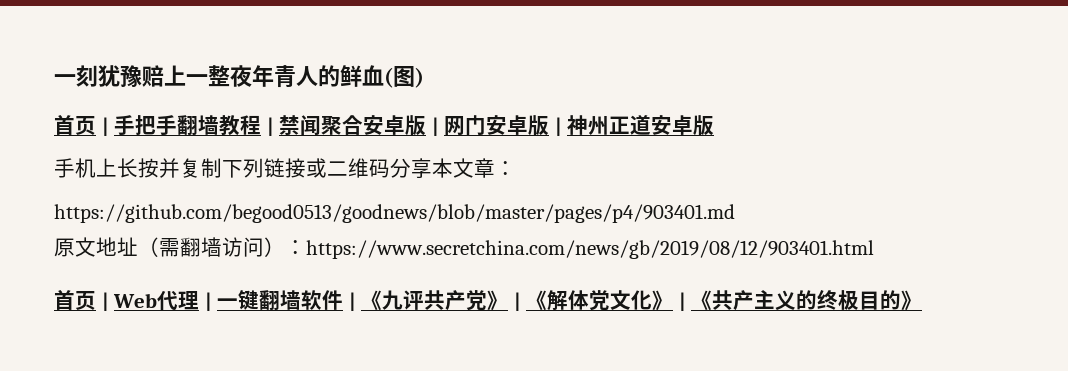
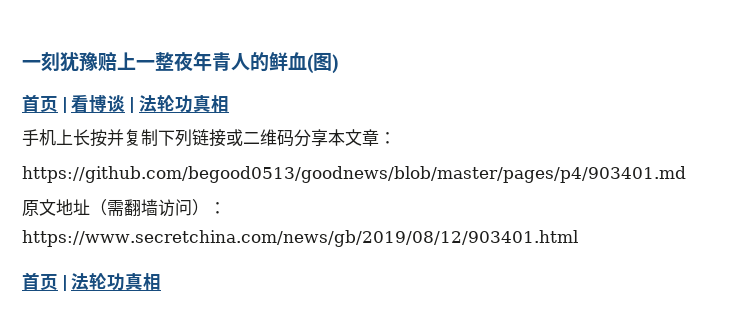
- 首页 | 手把手翻墙教程 | 禁闻聚合安卓版 | 网门安卓版 | 神州正道安卓版
+ 首页 | 看博谈 | 法轮功真相
- 首页 | Web代理 | 一键翻墙软件 | 《九评共产党》 | 《解体党文化》 | 《共产主义的终极目的》
+ 首页 | 法轮功真相

